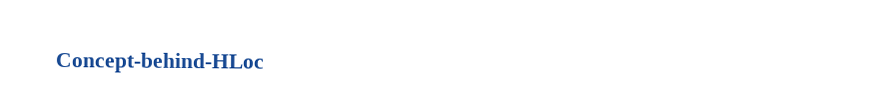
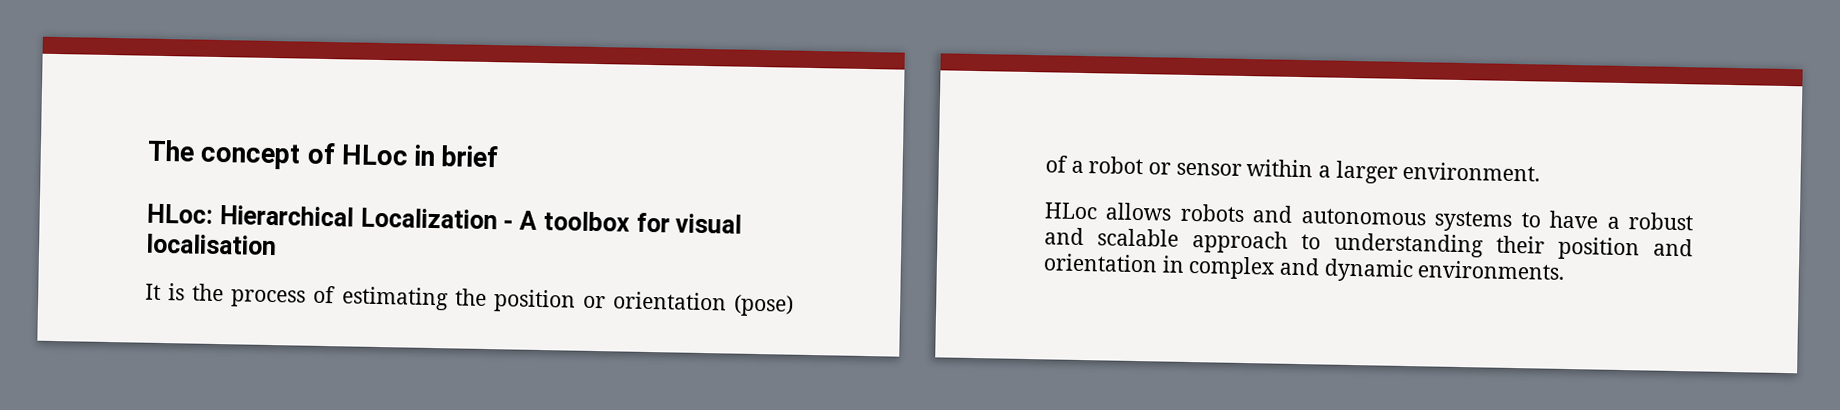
- Concept-behind-HLoc
+ The concept of HLoc in brief
+ HLoc: Hierarchical Localization - A toolbox for visual localisation
+ It is the process of estimating the position or orientation (pose) of a robot or sensor within a larger environment.
+ HLoc allows robots and autonomous systems to have a robust and scalable approach to understanding their position and orientation in complex and dynamic environments.

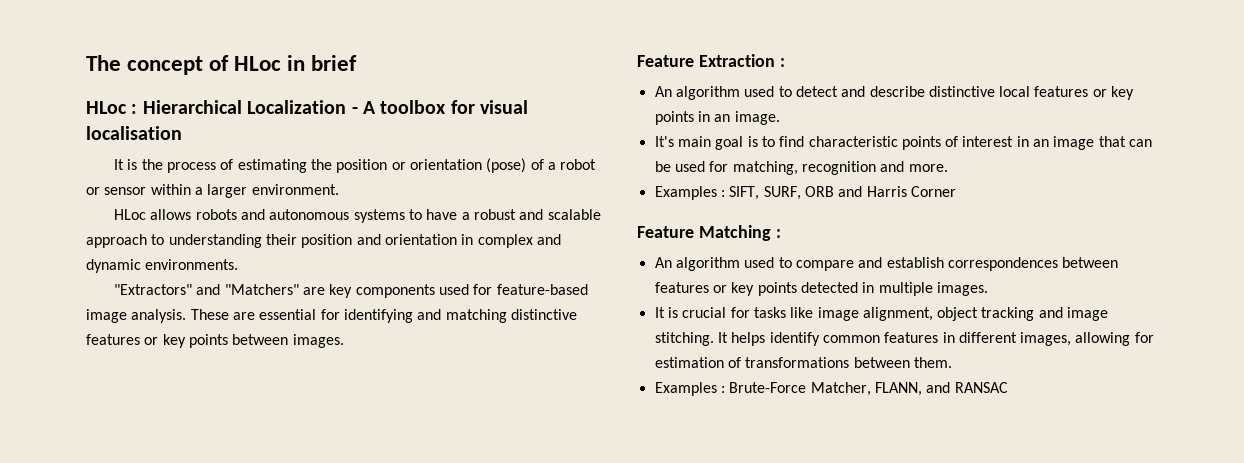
- HLoc: Hierarchical Localization - A toolbox for visual localisation
+ HLoc : Hierarchical Localization - A toolbox for visual localisation
+ "Extractors" and "Matchers" are key components used for feature-based image analysis. These are essential for identifying and matching distinctive features or key points between images.
+ Feature Extraction :
+ An algorithm used to detect and describe distinctive local features or key points in an image.
+ It's main goal is to find characteristic points of interest in an image that can be used for matching, recognition and more.
+ Examples : SIFT, SURF, ORB and Harris Corner
+ Feature Matching :
+ An algorithm used to compare and establish correspondences between features or key points detected in multiple images.
+ It is crucial for tasks like image alignment, object tracking and image stitching. It helps identify common features in different images, allowing for estimation of transformations between them.
+ Examples : Brute-Force Matcher, FLANN, and RANSAC

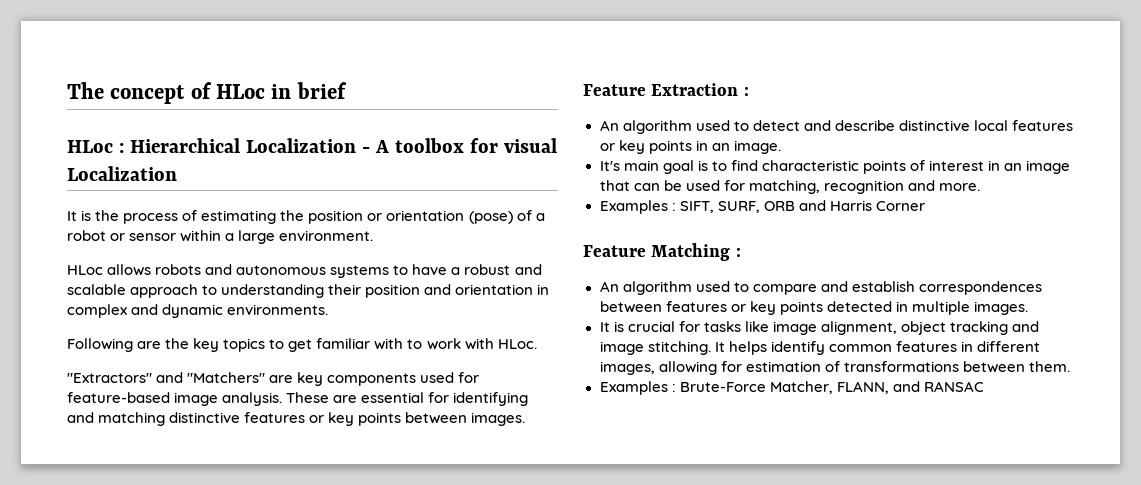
- HLoc : Hierarchical Localization - A toolbox for visual localisation
+ HLoc : Hierarchical Localization - A toolbox for visual Localization
- It is the process of estimating the position or orientation (pose) of a robot or sensor within a larger environment.
+ It is the process of estimating the position or orientation (pose) of a robot or sensor within a large environment.
+ Following are the key topics to get familiar with to work with HLoc.

